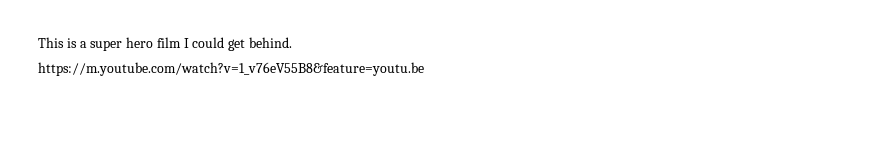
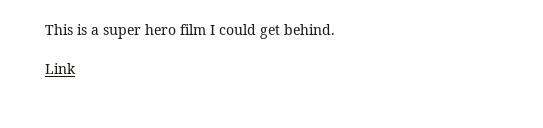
- https://m.youtube.com/watch?v=1_v76eV55B8&feature=youtu.be
+ Link

